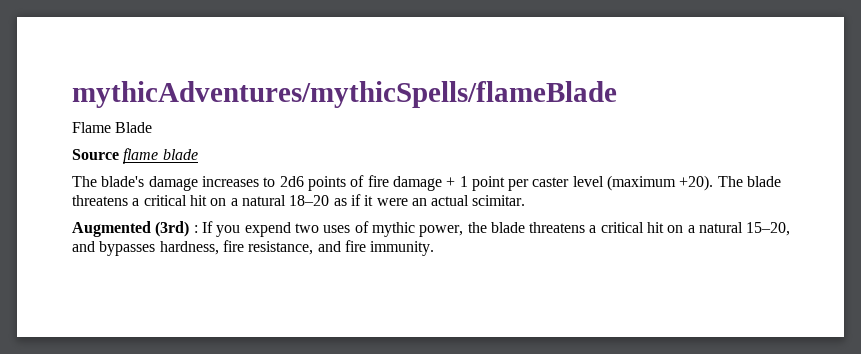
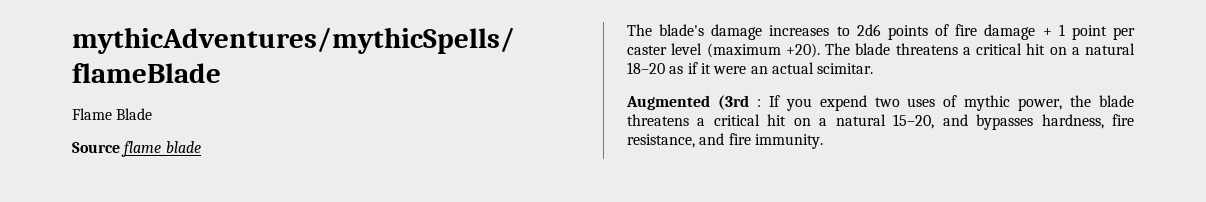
- Augmented (3rd) : If you expend two uses of mythic power, the blade threatens a critical hit on a natural 15–20, and bypasses hardness, fire resistance, and fire immunity.
+ Augmented (3rd : If you expend two uses of mythic power, the blade threatens a critical hit on a natural 15–20, and bypasses hardness, fire resistance, and fire immunity.

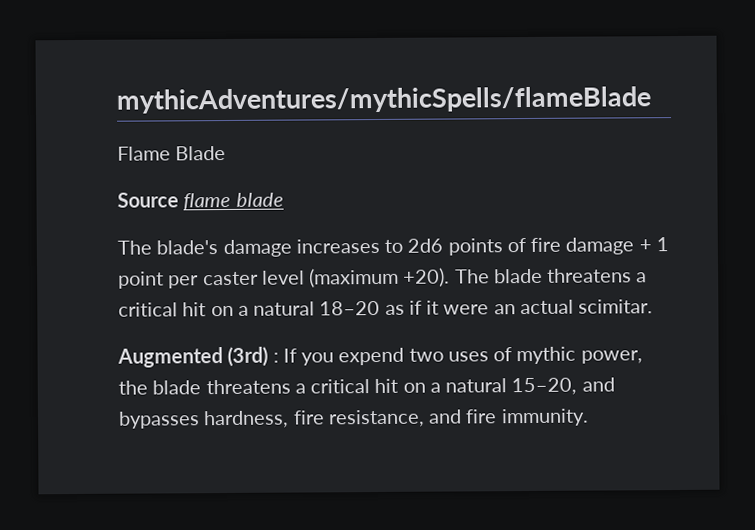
- Augmented (3rd : If you expend two uses of mythic power, the blade threatens a critical hit on a natural 15–20, and bypasses hardness, fire resistance, and fire immunity.
+ Augmented (3rd) : If you expend two uses of mythic power, the blade threatens a critical hit on a natural 15–20, and bypasses hardness, fire resistance, and fire immunity.

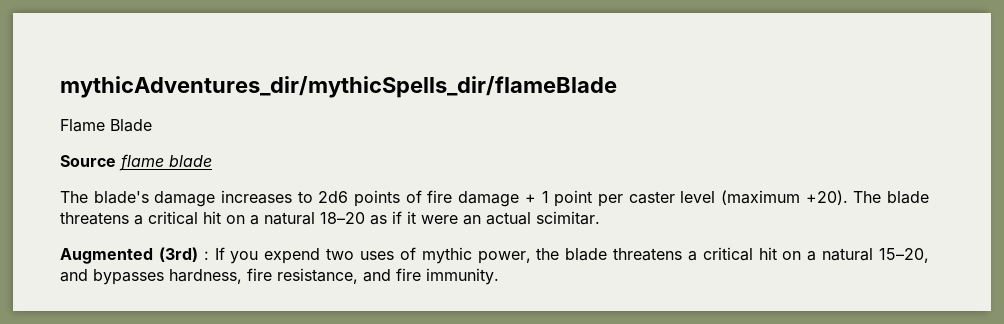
- mythicAdventures/mythicSpells/flameBlade
+ mythicAdventures_dir/mythicSpells_dir/flameBlade

